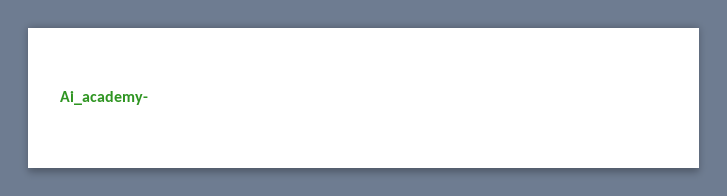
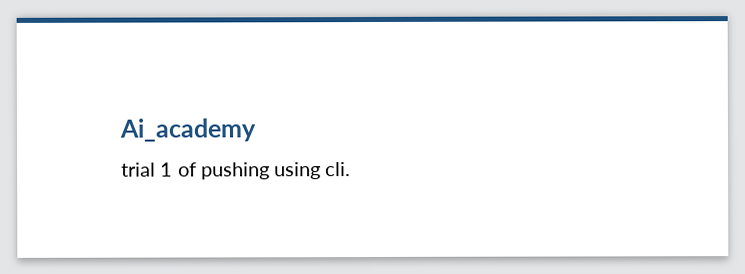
- Ai_academy-
+ Ai_academy
+ trial 1 of pushing using cli.

